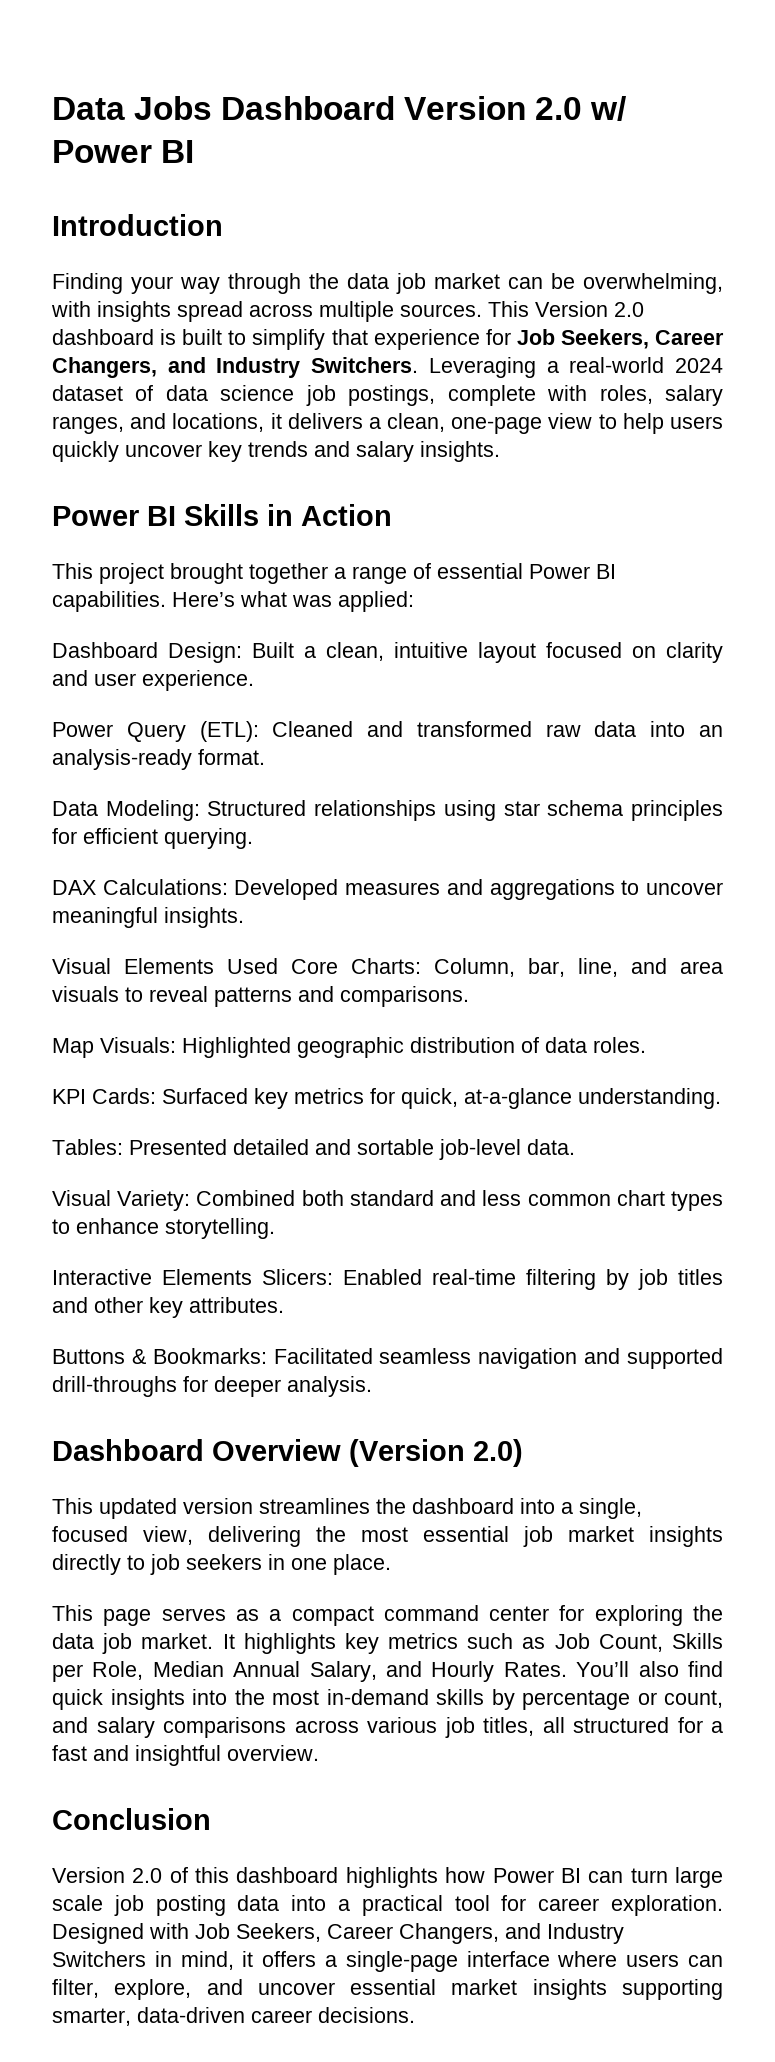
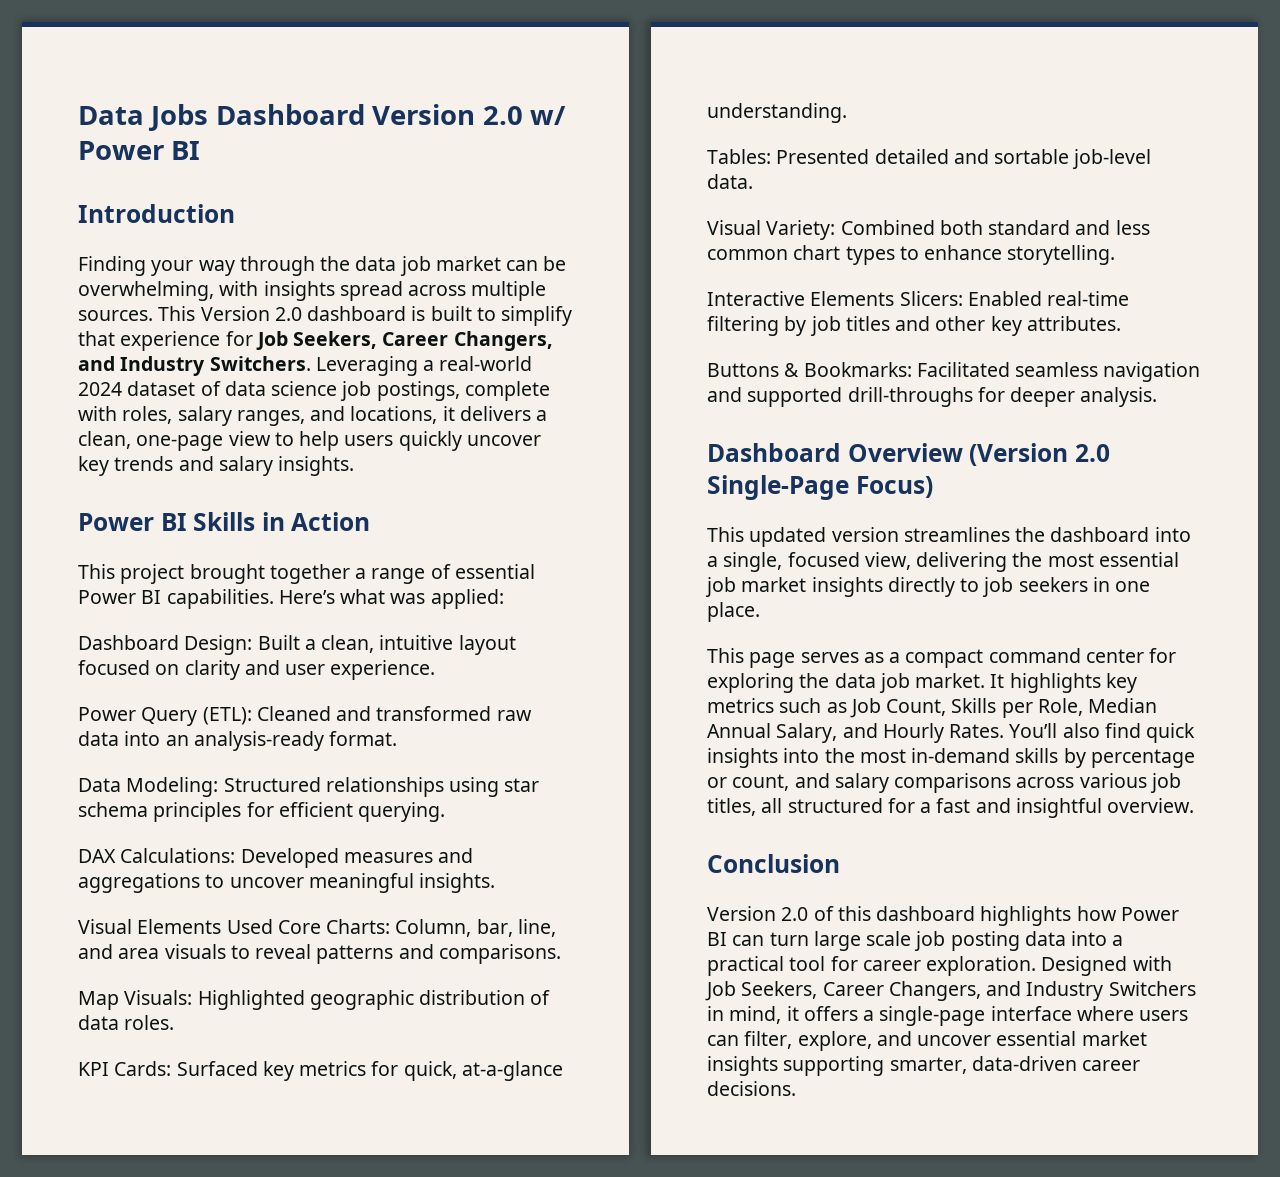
- Dashboard Overview (Version 2.0)
+ Dashboard Overview (Version 2.0 Single-Page Focus)

